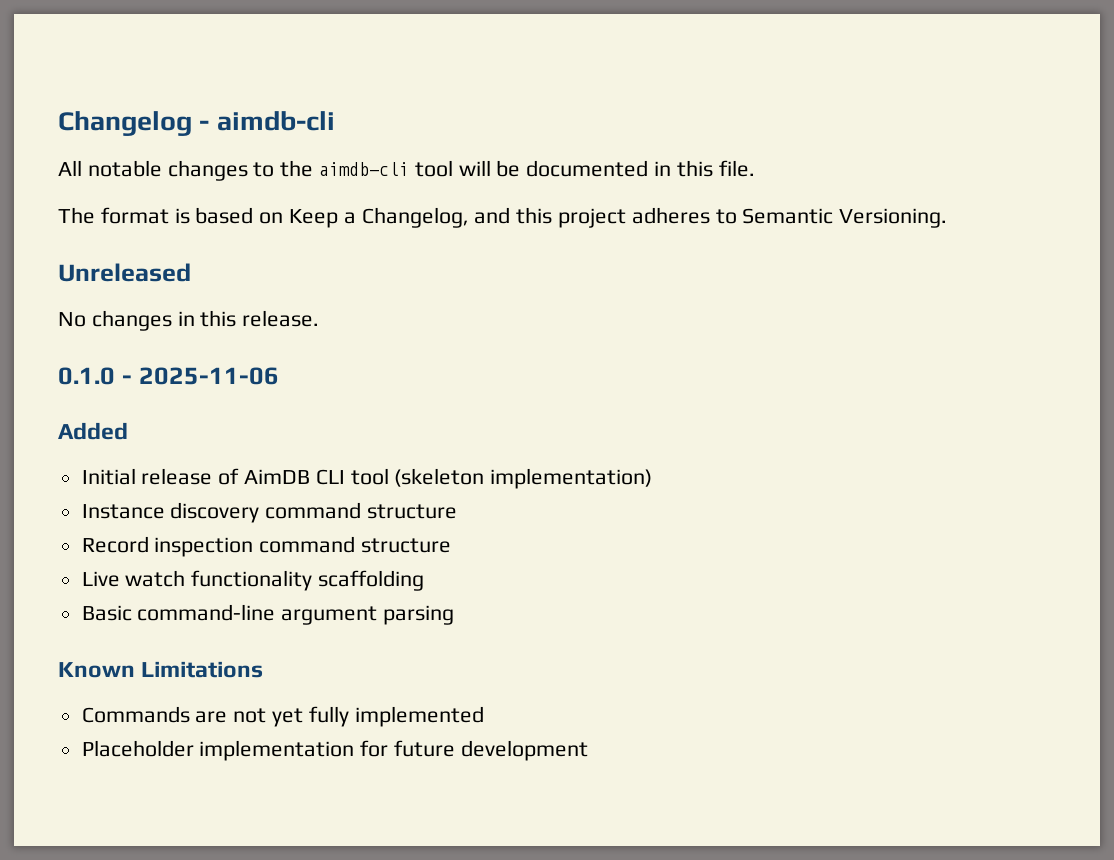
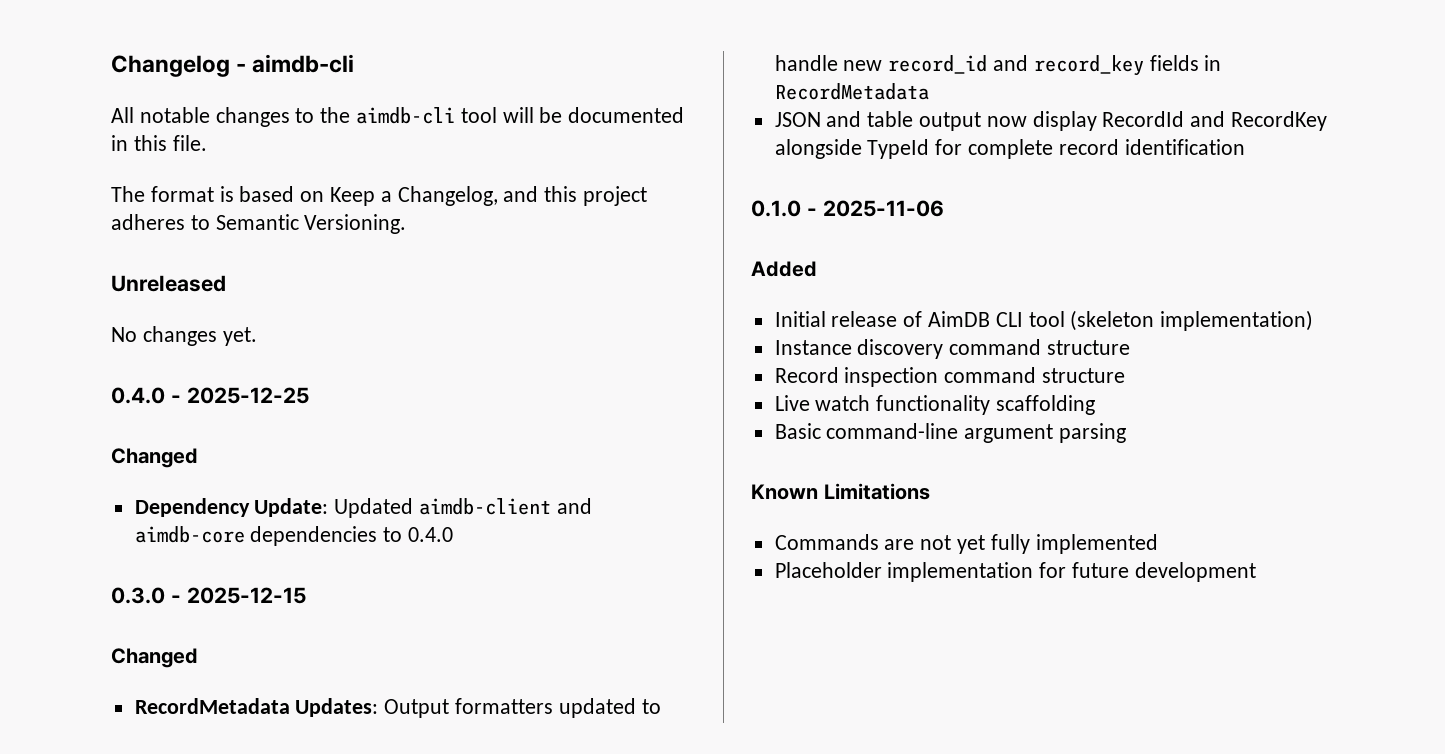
- No changes in this release.
+ No changes yet.
+ 0.4.0 - 2025-12-25
+ Changed
+ Dependency Update: Updated aimdb-client and aimdb-core dependencies to 0.4.0
+ 0.3.0 - 2025-12-15
+ Changed
+ RecordMetadata Updates: Output formatters updated to handle new record_id and record_key fields in RecordMetadata
+ JSON and table output now display RecordId and RecordKey alongside TypeId for complete record identification

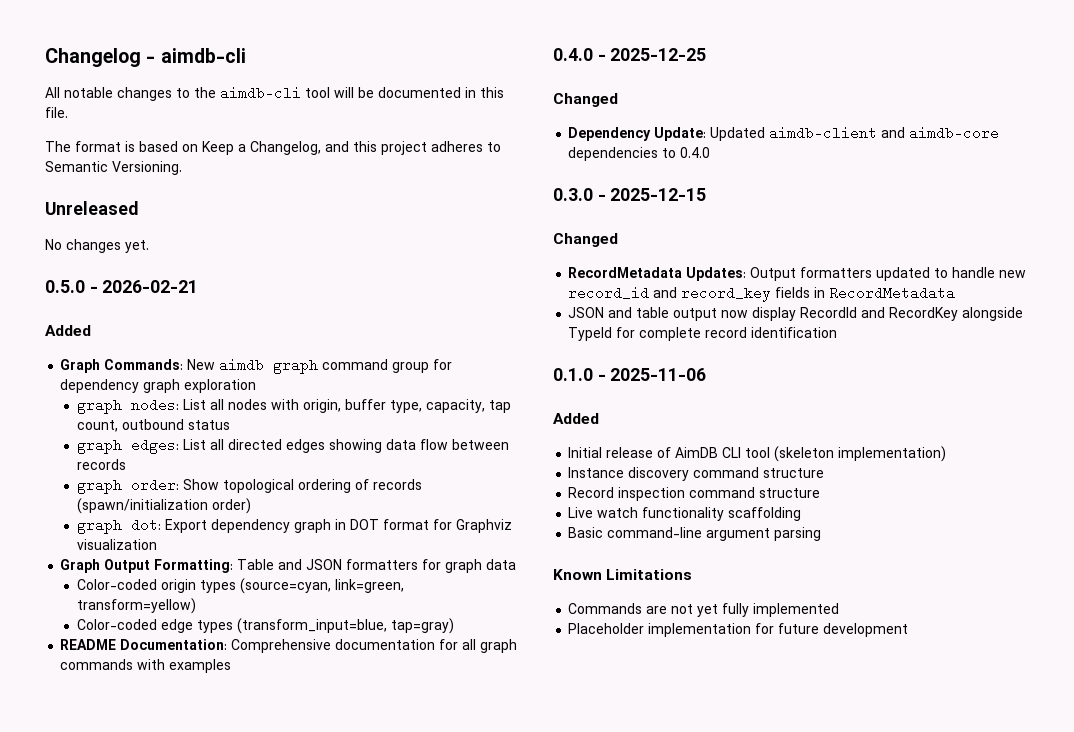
+ 0.5.0 - 2026-02-21
+ Added
+ Graph Commands: New aimdb graph command group for dependency graph exploration
+ graph nodes: List all nodes with origin, buffer type, capacity, tap count, outbound status
+ graph edges: List all directed edges showing data flow between records
+ graph order: Show topological ordering of records (spawn/initialization order)
+ graph dot: Export dependency graph in DOT format for Graphviz visualization
+ Graph Output Formatting: Table and JSON formatters for graph data
+ Color-coded origin types (source=cyan, link=green, transform=yellow)
+ Color-coded edge types (transform_input=blue, tap=gray)
+ README Documentation: Comprehensive documentation for all graph commands with examples

